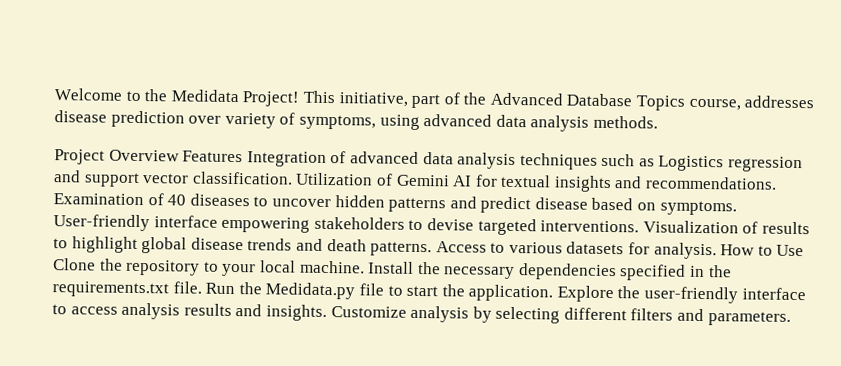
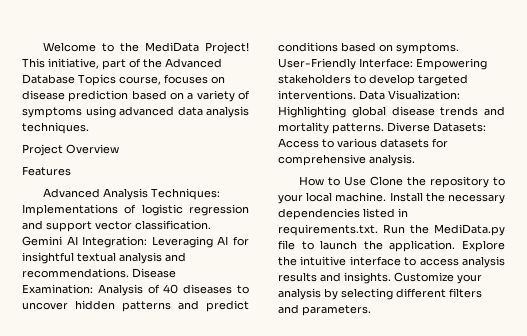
- Welcome to the Medidata Project!
+ Welcome to the MediData Project!
- This initiative, part of the Advanced Database Topics course, addresses disease prediction over variety of symptoms, using advanced data analysis methods.
+ This initiative, part of the Advanced Database Topics course, focuses on disease prediction based on a variety of symptoms using advanced data analysis techniques.
- Project Overview Features Integration of advanced data analysis techniques such as Logistics regression and support vector classification.
+ Project Overview
+ Features
+ Advanced Analysis Techniques: Implementations of logistic regression and support vector classification.
- Utilization of Gemini AI for textual insights and recommendations. Examination of 40 diseases to uncover hidden patterns and predict disease based on symptoms.
+ Gemini AI Integration: Leveraging AI for insightful textual analysis and recommendations. Disease Examination: Analysis of 40 diseases to uncover hidden patterns and predict conditions based on symptoms.
- User-friendly interface empowering stakeholders to devise targeted interventions.
+ User-Friendly Interface: Empowering stakeholders to develop targeted interventions.
- Visualization of results to highlight global disease trends and death patterns. Access to various datasets for analysis. How to Use Clone the repository to your local machine.
+ Data Visualization: Highlighting global disease trends and mortality patterns. Diverse Datasets: Access to various datasets for comprehensive analysis.
+ How to Use Clone the repository to your local machine.
- Install the necessary dependencies specified in the requirements.txt file. Run the Medidata.py file to start the application.
+ Install the necessary dependencies listed in requirements.txt. Run the MediData.py file to launch the application.
- Explore the user-friendly interface to access analysis results and insights.
+ Explore the intuitive interface to access analysis results and insights.
- Customize analysis by selecting different filters and parameters.
+ Customize your analysis by selecting different filters and parameters.

